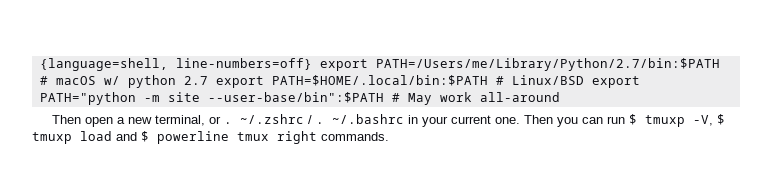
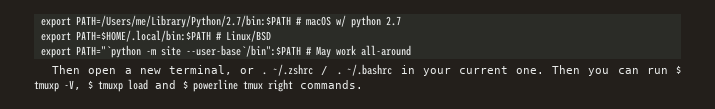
- {language=shell, line-numbers=off} export PATH=/Users/me/Library/Python/2.7/bin:$PATH # macOS w/ python 2.7 export PATH=$HOME/.local/bin:$PATH # Linux/BSD export PATH="python -m site --user-base/bin":$PATH # May work all-around
+ export PATH=/Users/me/Library/Python/2.7/bin:$PATH # macOS w/ python 2.7
+ export PATH=$HOME/.local/bin:$PATH # Linux/BSD
+ export PATH="`python -m site --user-base`/bin":$PATH # May work all-around

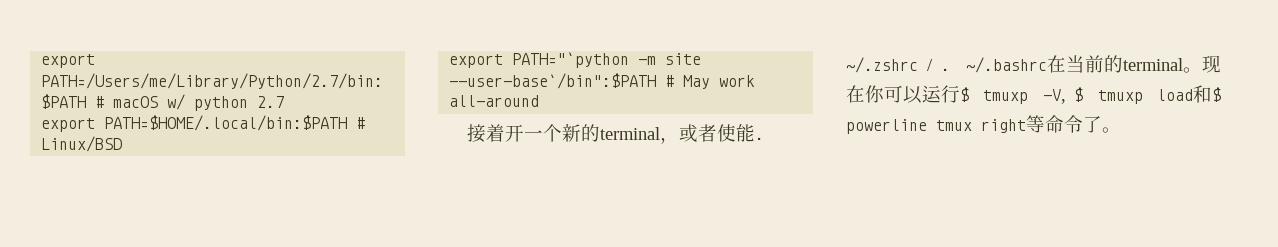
- Then open a new terminal, or .
+ 接着开一个新的terminal，或者使能.
- ~/.bashrc in your current one. Then you can run $ tmuxp -V, $ tmuxp load and $ powerline tmux right commands.
+ ~/.bashrc在当前的terminal。现在你可以运行$ tmuxp -V, $ tmuxp load和$ powerline tmux right等命令了。

